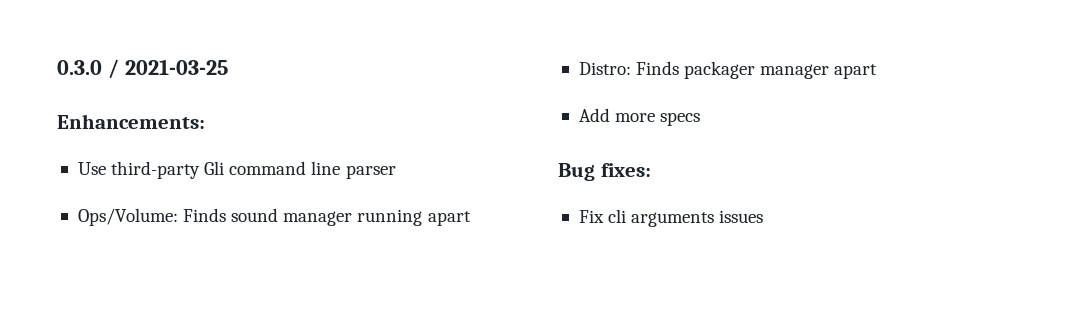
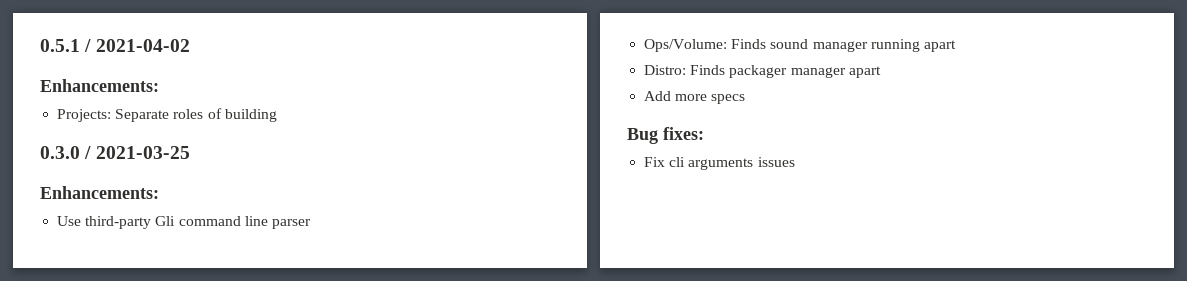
+ 0.5.1 / 2021-04-02
+ Enhancements:
+ Projects: Separate roles of building

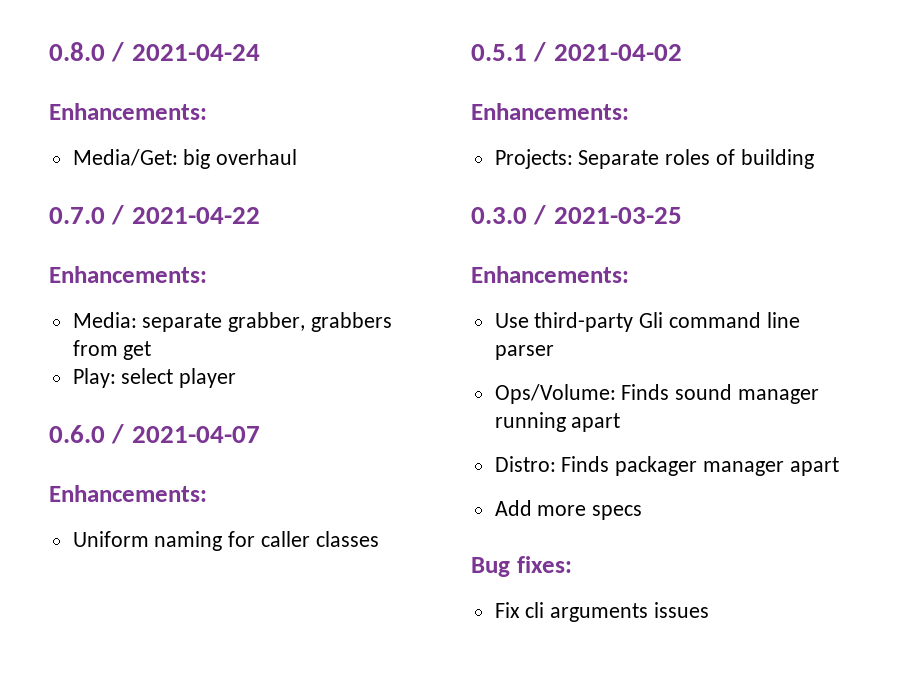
+ 0.8.0 / 2021-04-24
+ Enhancements:
+ Media/Get: big overhaul
+ 0.7.0 / 2021-04-22
+ Enhancements:
+ Media: separate grabber, grabbers from get
+ Play: select player
+ 0.6.0 / 2021-04-07
+ Enhancements:
+ Uniform naming for caller classes

